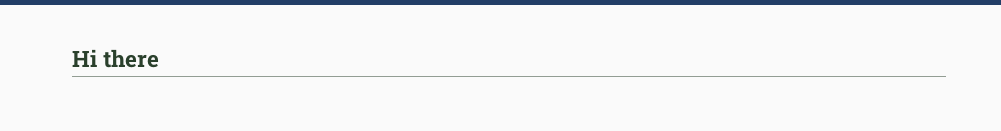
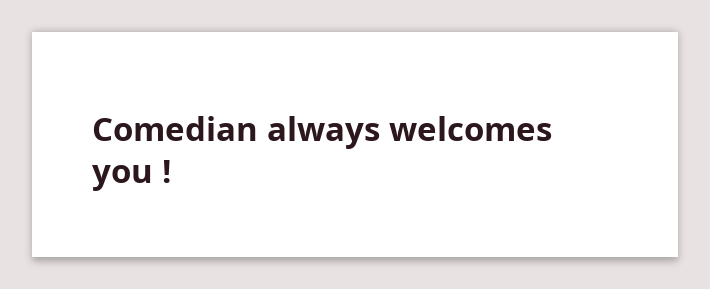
- Hi there
+ Comedian always welcomes you !

